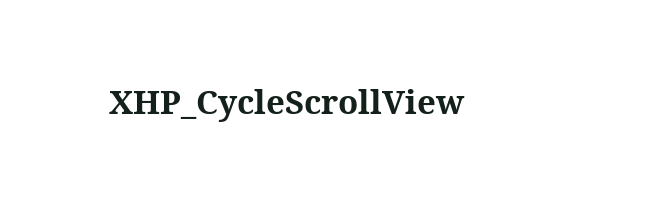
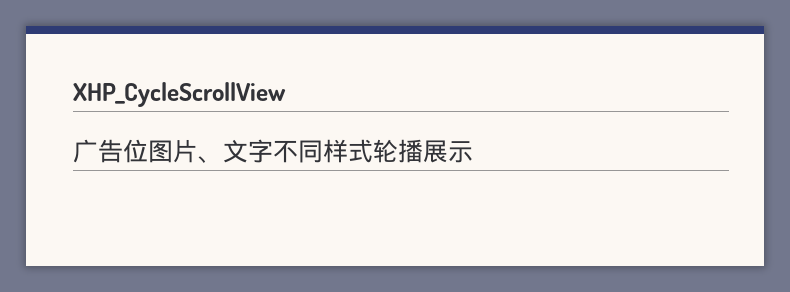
+ 广告位图片、文字不同样式轮播展示

